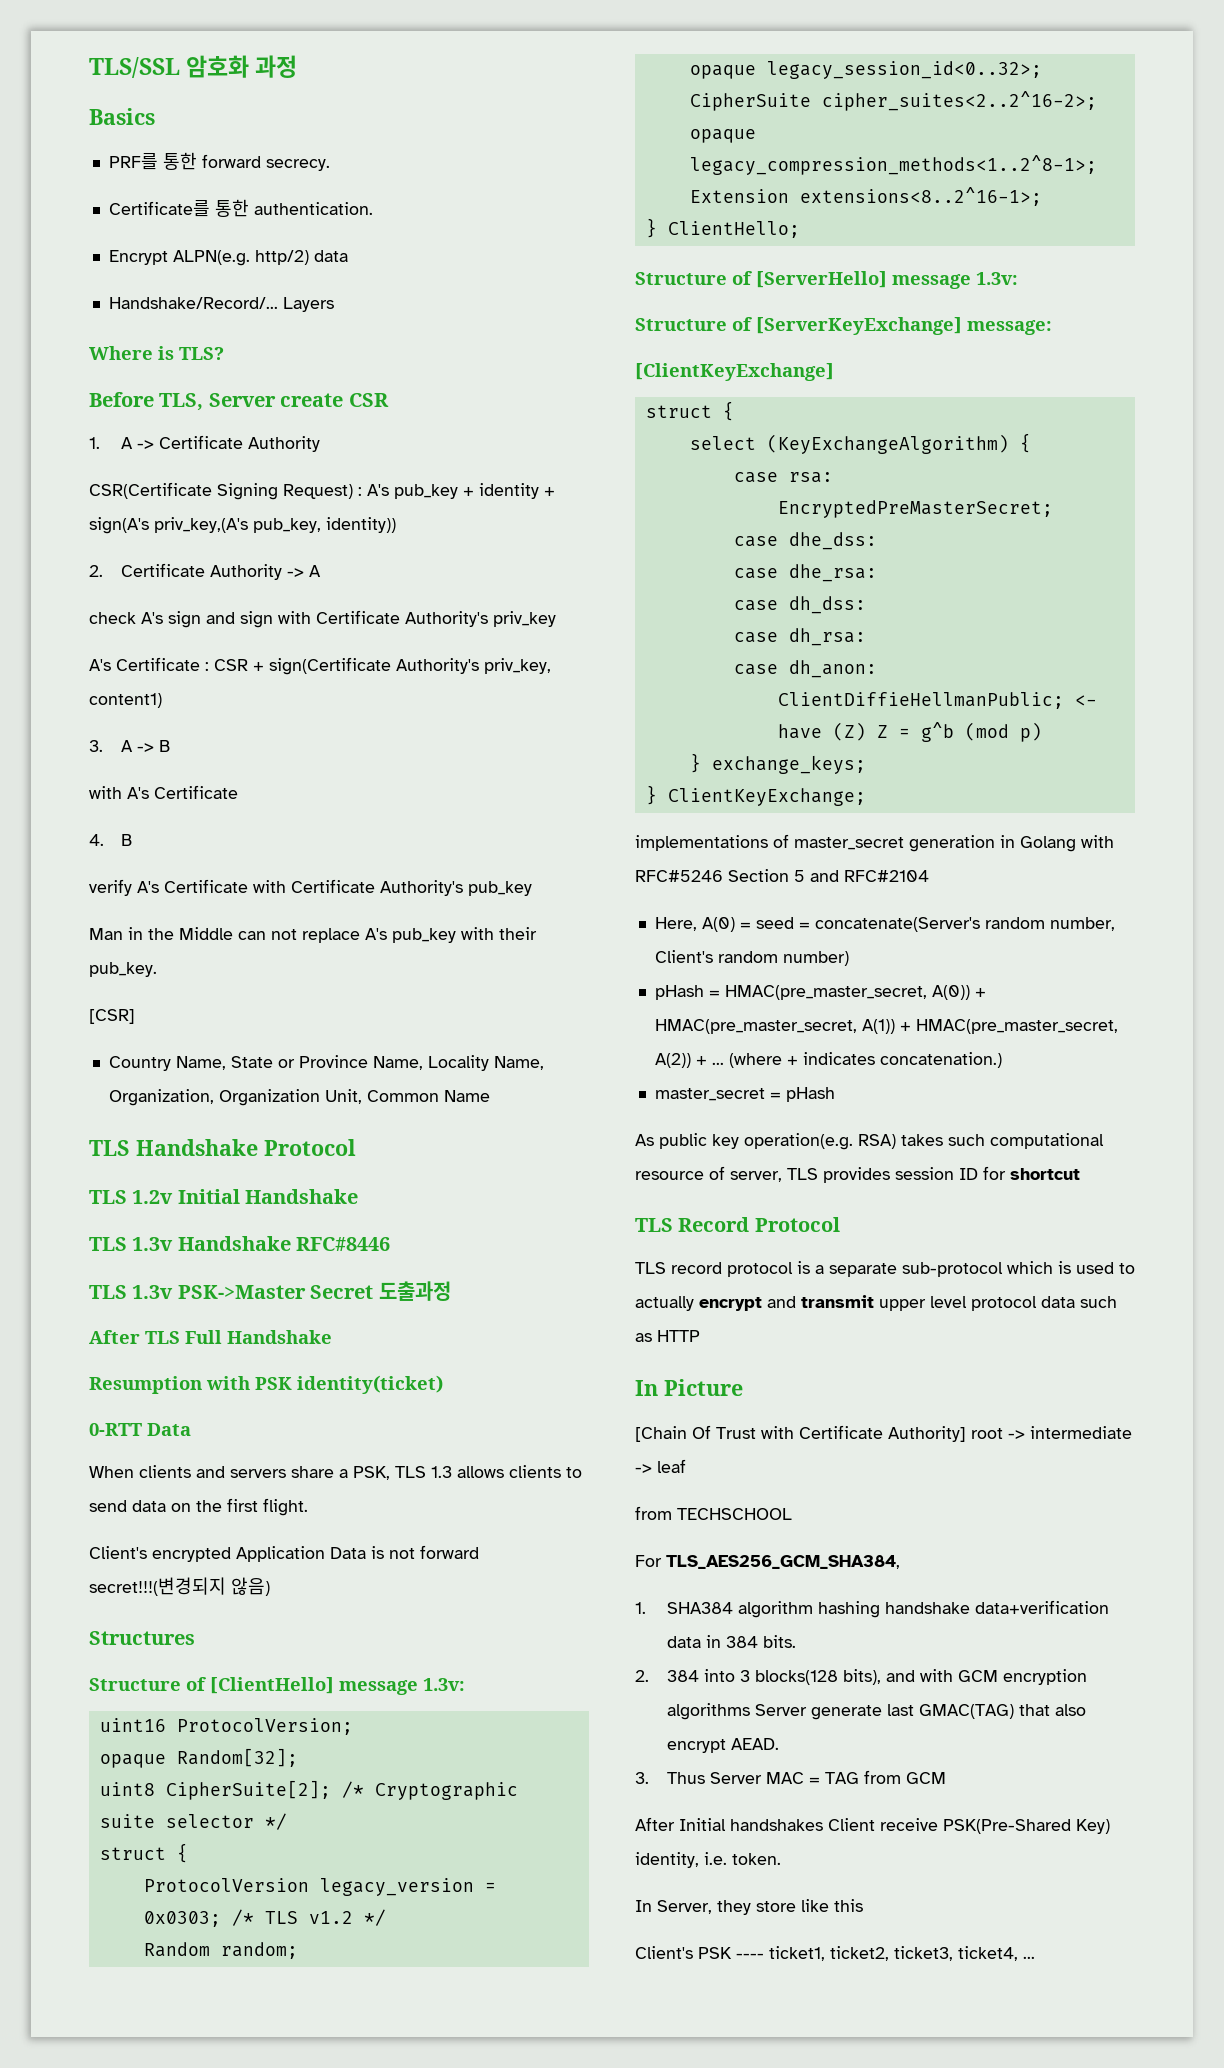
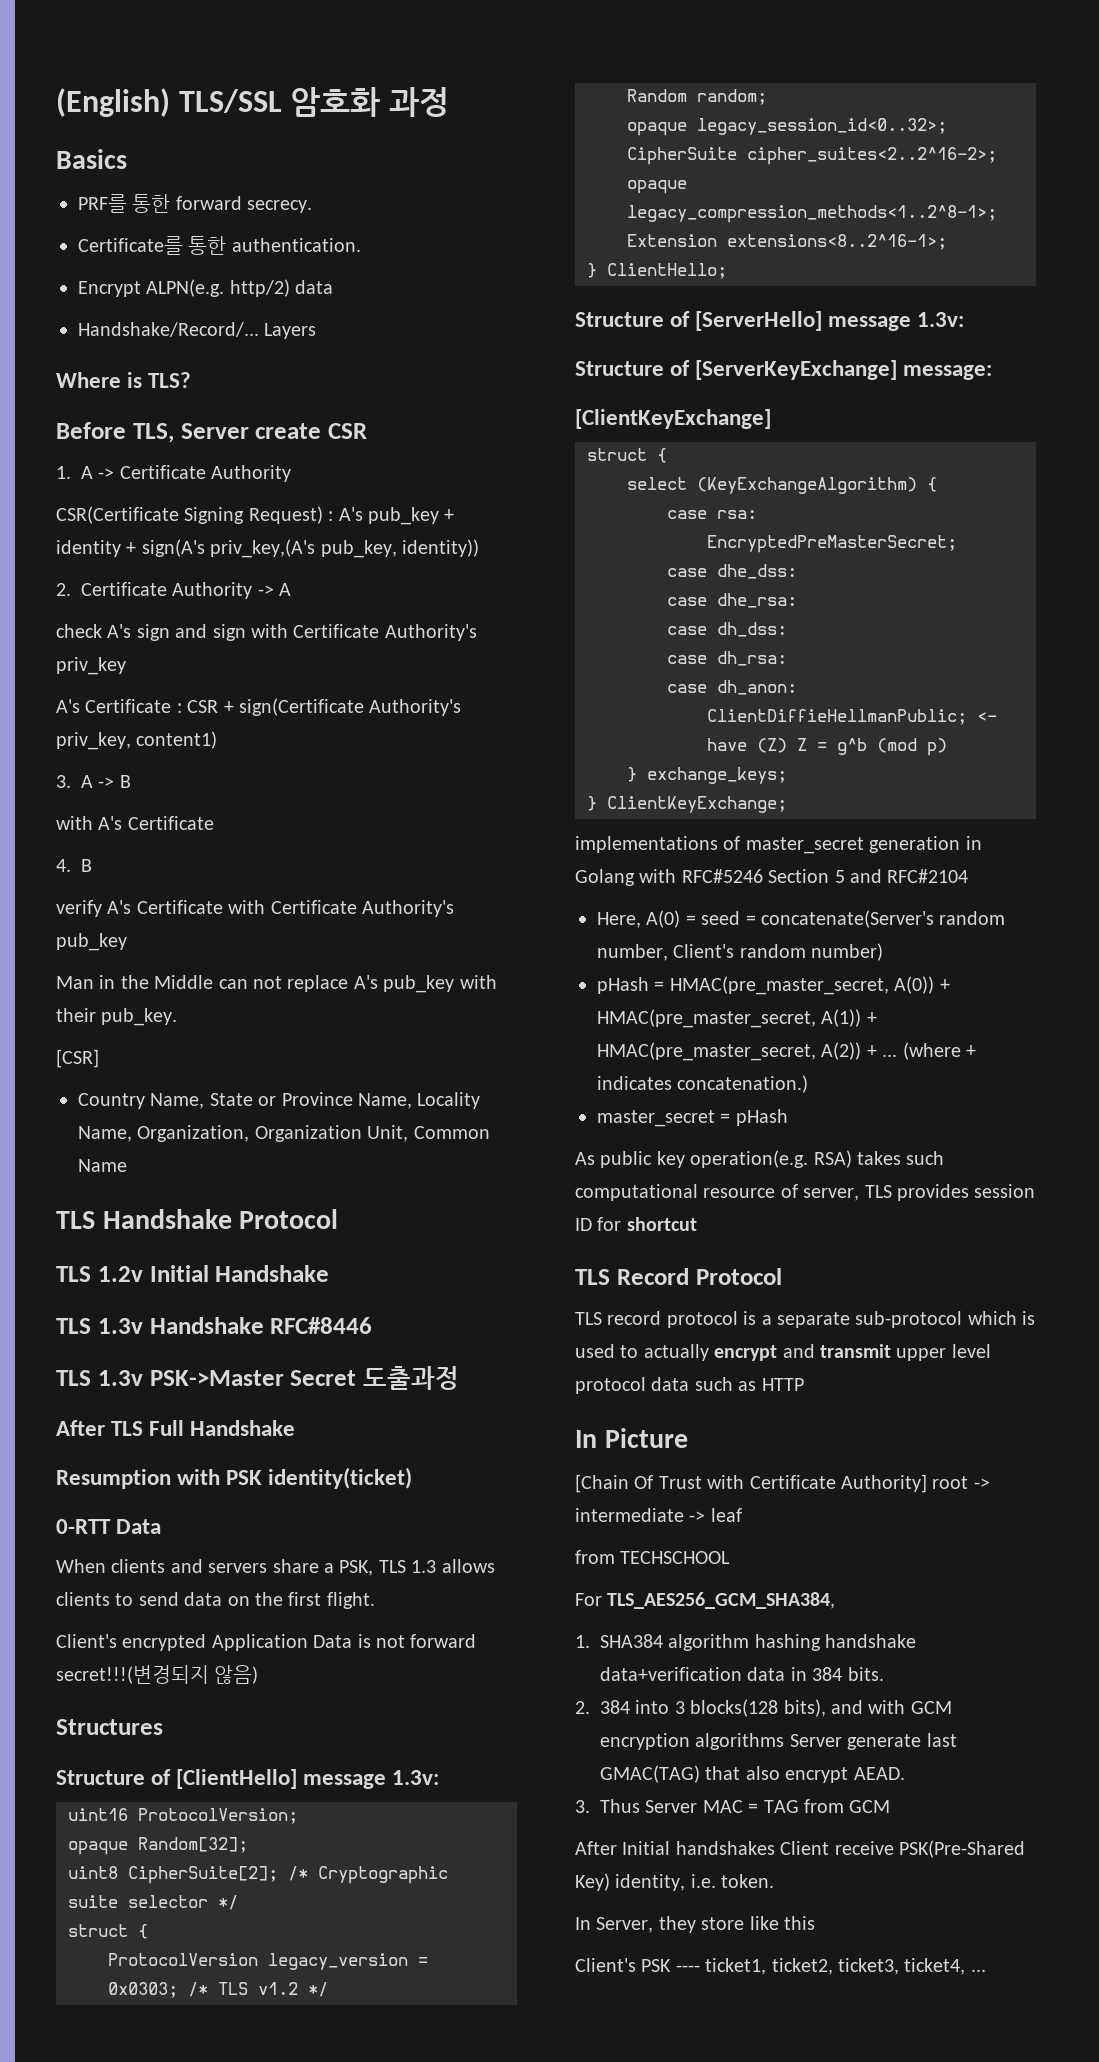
- TLS/SSL 암호화 과정
+ (English) TLS/SSL 암호화 과정

